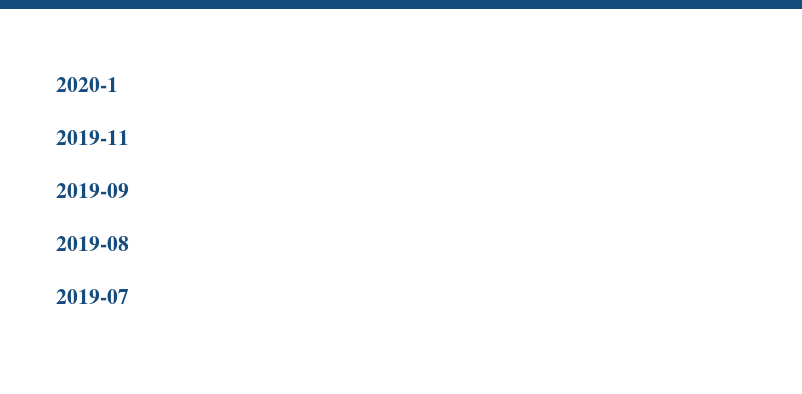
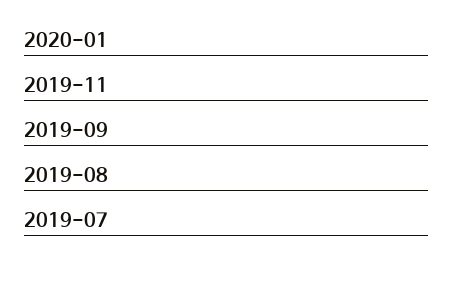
- 2020-1
+ 2020-01

